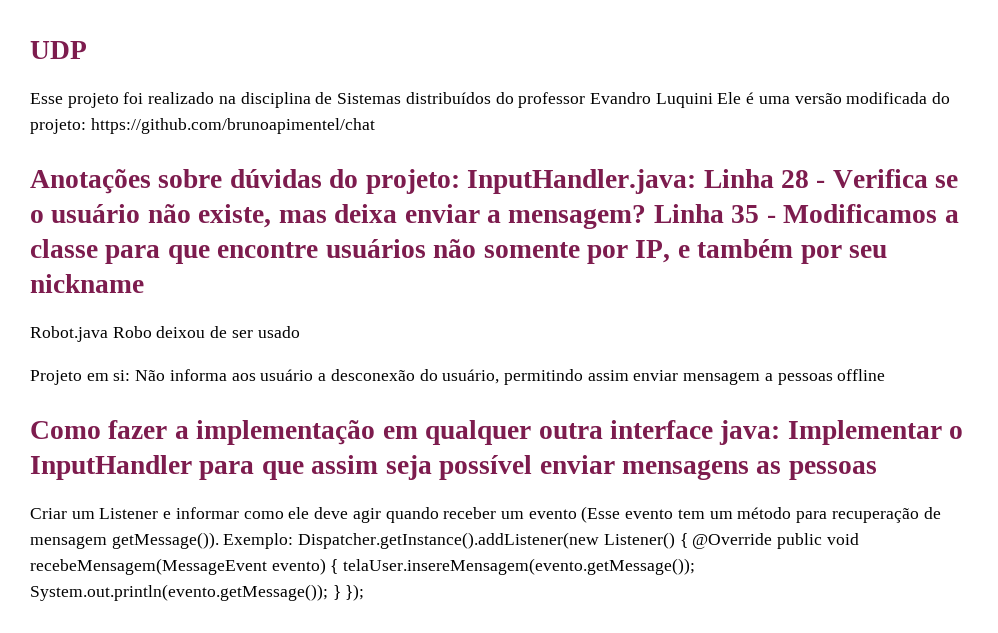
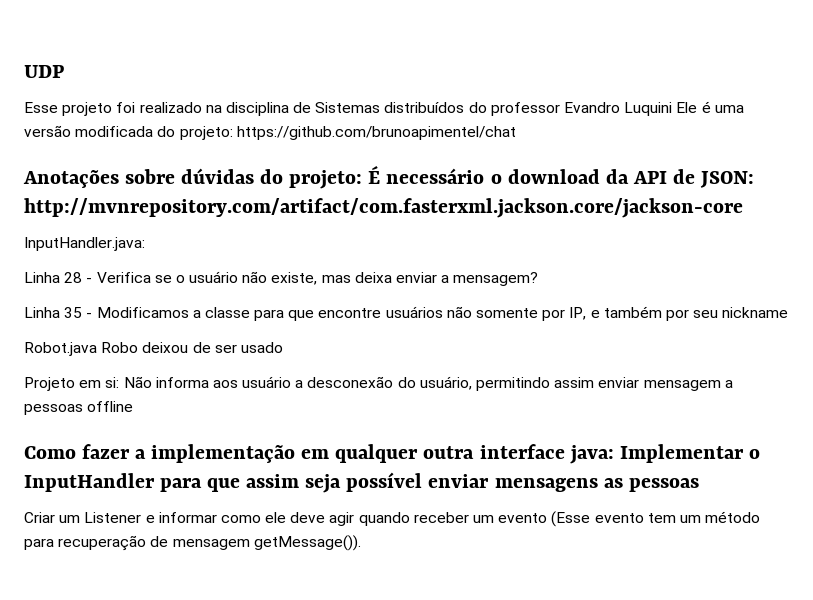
- Anotações sobre dúvidas do projeto: InputHandler.java: Linha 28 - Verifica se o usuário não existe, mas deixa enviar a mensagem? Linha 35 - Modificamos a classe para que encontre usuários não somente por IP, e também por seu nickname
+ Anotações sobre dúvidas do projeto: É necessário o download da API de JSON: http://mvnrepository.com/artifact/com.fasterxml.jackson.core/jackson-core
+ InputHandler.java:
+ Linha 28 - Verifica se o usuário não existe, mas deixa enviar a mensagem?
+ Linha 35 - Modificamos a classe para que encontre usuários não somente por IP, e também por seu nickname
- Exemplo: Dispatcher.getInstance().addListener(new Listener() { @Override public void recebeMensagem(MessageEvent evento) { telaUser.insereMensagem(evento.getMessage()); System.out.println(evento.getMessage()); } });

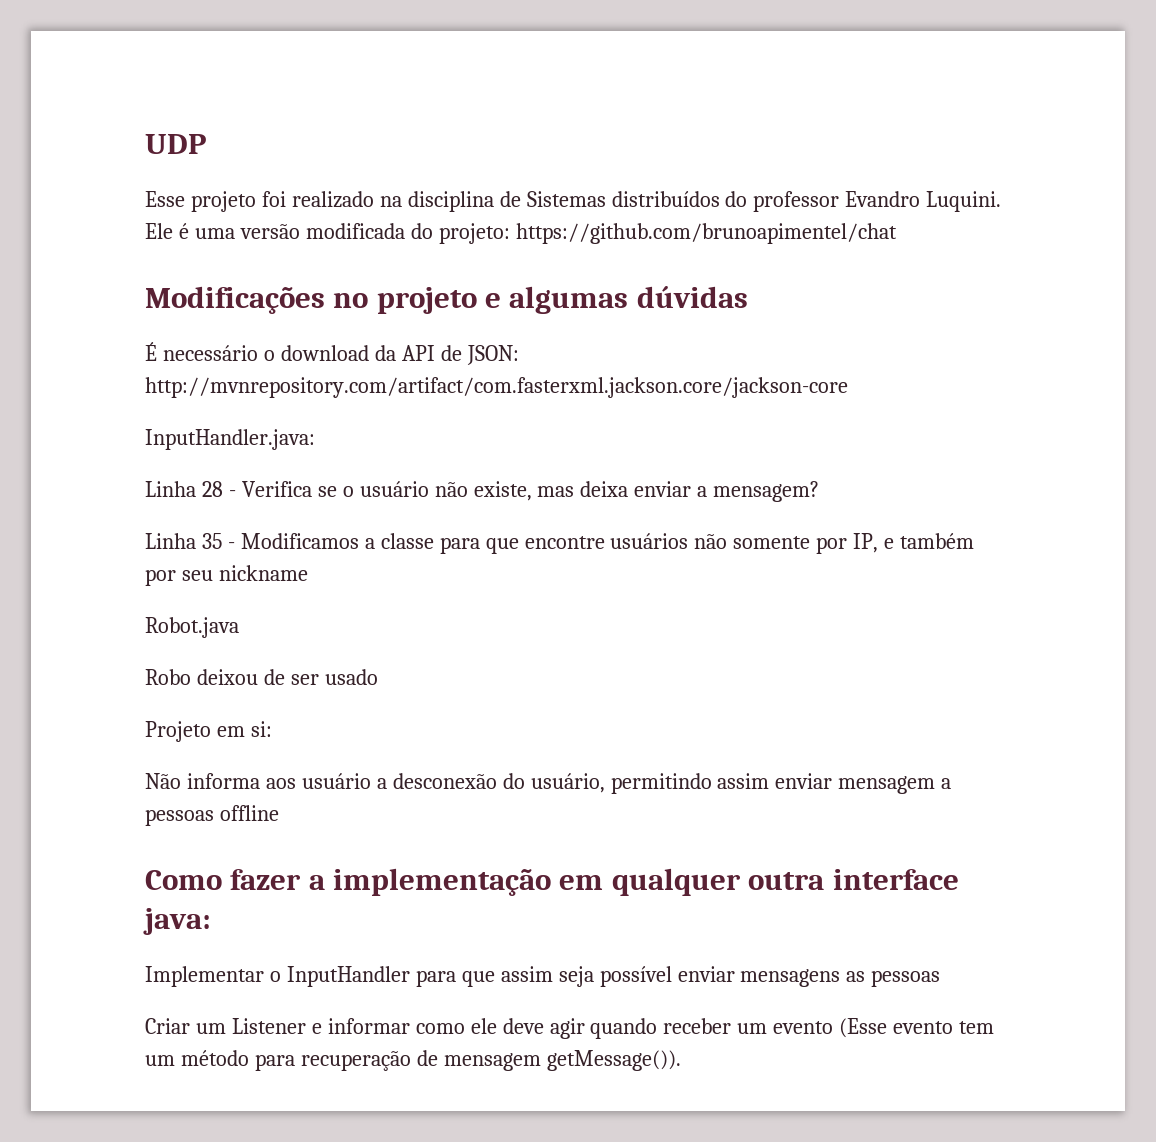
- Esse projeto foi realizado na disciplina de Sistemas distribuídos do professor Evandro Luquini Ele é uma versão modificada do projeto: https://github.com/brunoapimentel/chat
+ Esse projeto foi realizado na disciplina de Sistemas distribuídos do professor Evandro Luquini. Ele é uma versão modificada do projeto: https://github.com/brunoapimentel/chat
- Anotações sobre dúvidas do projeto: É necessário o download da API de JSON: http://mvnrepository.com/artifact/com.fasterxml.jackson.core/jackson-core
+ Modificações no projeto e algumas dúvidas
+ É necessário o download da API de JSON: http://mvnrepository.com/artifact/com.fasterxml.jackson.core/jackson-core
- Robot.java Robo deixou de ser usado
+ Robot.java
+ Robo deixou de ser usado
- Projeto em si: Não informa aos usuário a desconexão do usuário, permitindo assim enviar mensagem a pessoas offline
+ Projeto em si:
+ Não informa aos usuário a desconexão do usuário, permitindo assim enviar mensagem a pessoas offline
- Como fazer a implementação em qualquer outra interface java: Implementar o InputHandler para que assim seja possível enviar mensagens as pessoas
+ Como fazer a implementação em qualquer outra interface java:
+ Implementar o InputHandler para que assim seja possível enviar mensagens as pessoas

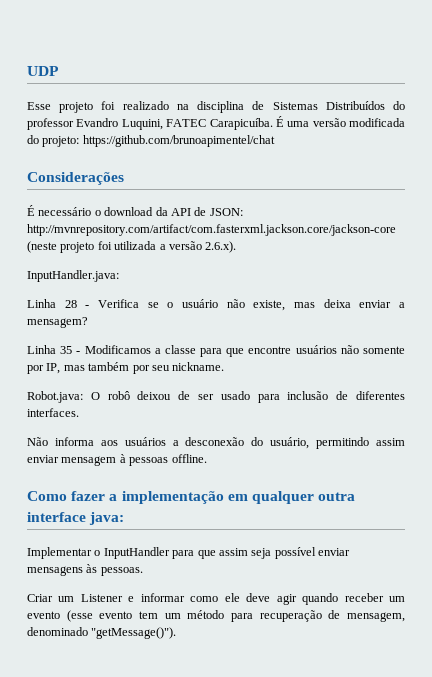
- Esse projeto foi realizado na disciplina de Sistemas distribuídos do professor Evandro Luquini. Ele é uma versão modificada do projeto: https://github.com/brunoapimentel/chat
+ Esse projeto foi realizado na disciplina de Sistemas Distribuídos do professor Evandro Luquini, FATEC Carapicuíba. É uma versão modificada do projeto: https://github.com/brunoapimentel/chat
- Modificações no projeto e algumas dúvidas
+ Considerações
- É necessário o download da API de JSON: http://mvnrepository.com/artifact/com.fasterxml.jackson.core/jackson-core
+ É necessário o download da API de JSON: http://mvnrepository.com/artifact/com.fasterxml.jackson.core/jackson-core (neste projeto foi utilizada a versão 2.6.x).
- Linha 35 - Modificamos a classe para que encontre usuários não somente por IP, e também por seu nickname
- Robot.java
- Robo deixou de ser usado
- Projeto em si:
+ Linha 35 - Modificamos a classe para que encontre usuários não somente por IP, mas também por seu nickname.
+ Robot.java: O robô deixou de ser usado para inclusão de diferentes interfaces.
- Não informa aos usuário a desconexão do usuário, permitindo assim enviar mensagem a pessoas offline
+ Não informa aos usuários a desconexão do usuário, permitindo assim enviar mensagem à pessoas offline.
- Implementar o InputHandler para que assim seja possível enviar mensagens as pessoas
+ Implementar o InputHandler para que assim seja possível enviar mensagens às pessoas.
- Criar um Listener e informar como ele deve agir quando receber um evento (Esse evento tem um método para recuperação de mensagem getMessage()).
+ Criar um Listener e informar como ele deve agir quando receber um evento (esse evento tem um método para recuperação de mensagem, denominado "getMessage()").

